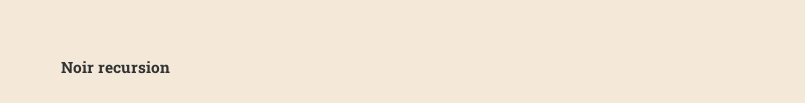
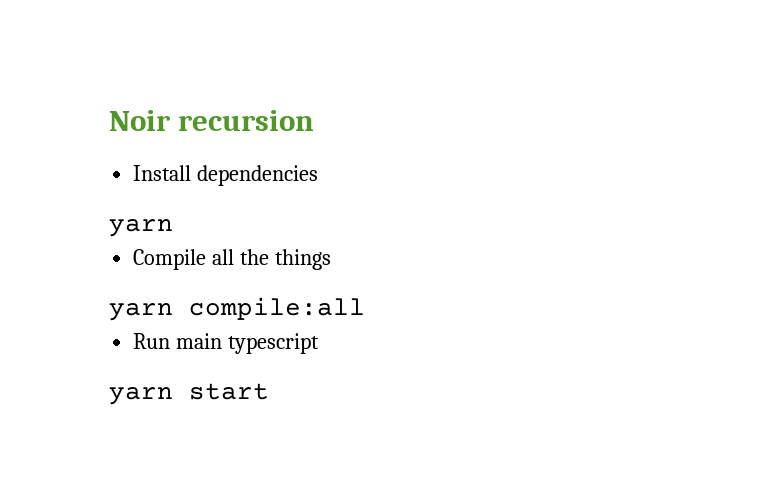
+ Install dependencies
+ yarn
+ Compile all the things
+ yarn compile:all
+ Run main typescript
+ yarn start

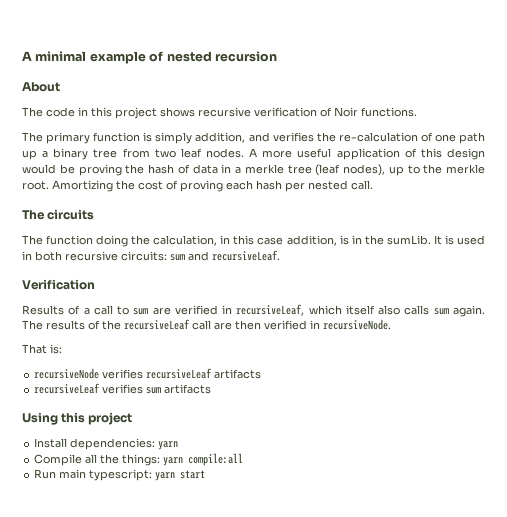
- Noir recursion
+ A minimal example of nested recursion
+ About
+ The code in this project shows recursive verification of Noir functions.
+ The primary function is simply addition, and verifies the re-calculation of one path up a binary tree from two leaf nodes. A more useful application of this design would be proving the hash of data in a merkle tree (leaf nodes), up to the merkle root. Amortizing the cost of proving each hash per nested call.
+ The circuits
+ The function doing the calculation, in this case addition, is in the sumLib. It is used in both recursive circuits: sum and recursiveLeaf.
+ Verification
+ Results of a call to sum are verified in recursiveLeaf, which itself also calls sum again. The results of the recursiveLeaf call are then verified in recursiveNode.
+ That is:
+ recursiveNode verifies recursiveLeaf artifacts
+ recursiveLeaf verifies sum artifacts
+ Using this project
- Install dependencies
- yarn
+ Install dependencies: yarn
- Compile all the things
- yarn compile:all
+ Compile all the things: yarn compile:all
- Run main typescript
- yarn start
+ Run main typescript: yarn start

